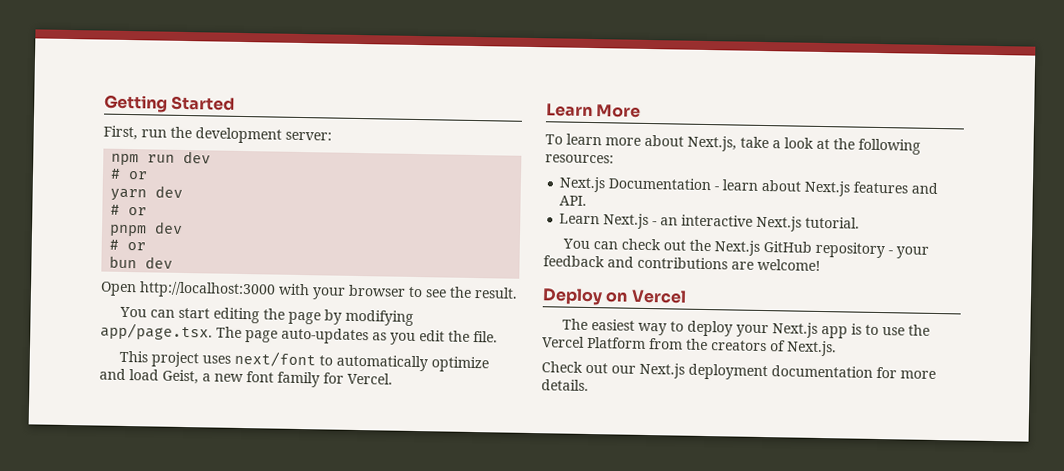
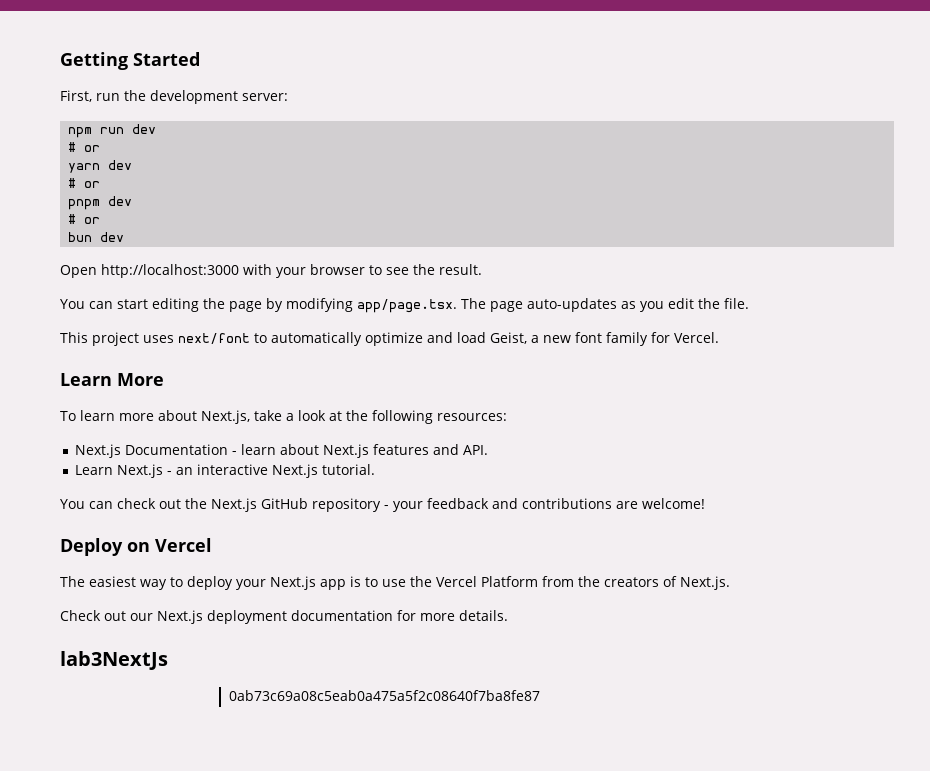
+ lab3NextJs
+ 0ab73c69a08c5eab0a475a5f2c08640f7ba8fe87

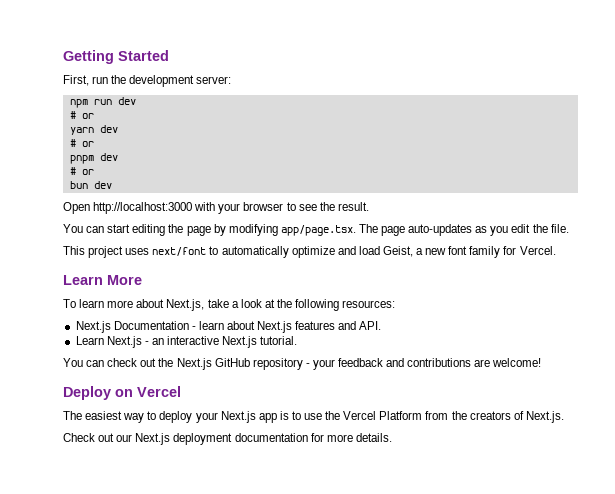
- lab3NextJs
- 0ab73c69a08c5eab0a475a5f2c08640f7ba8fe87

